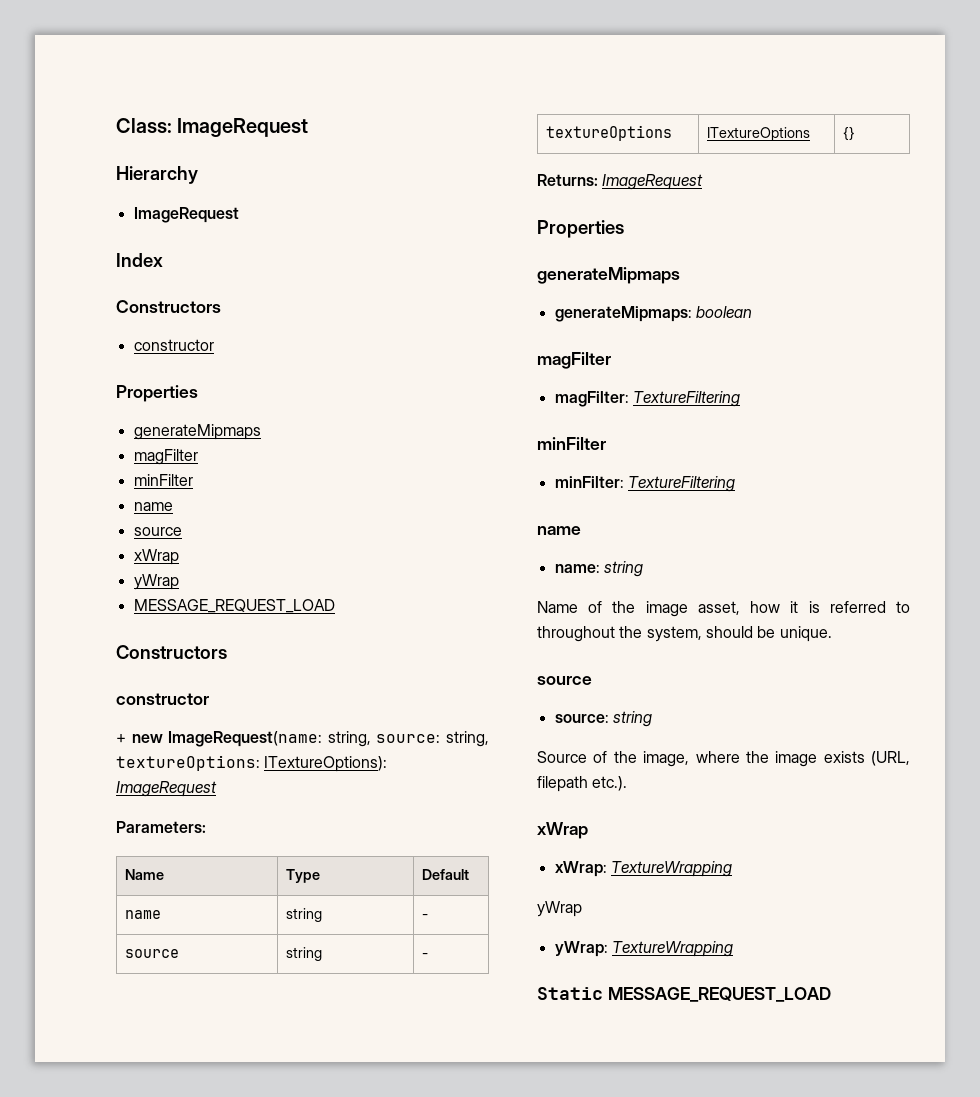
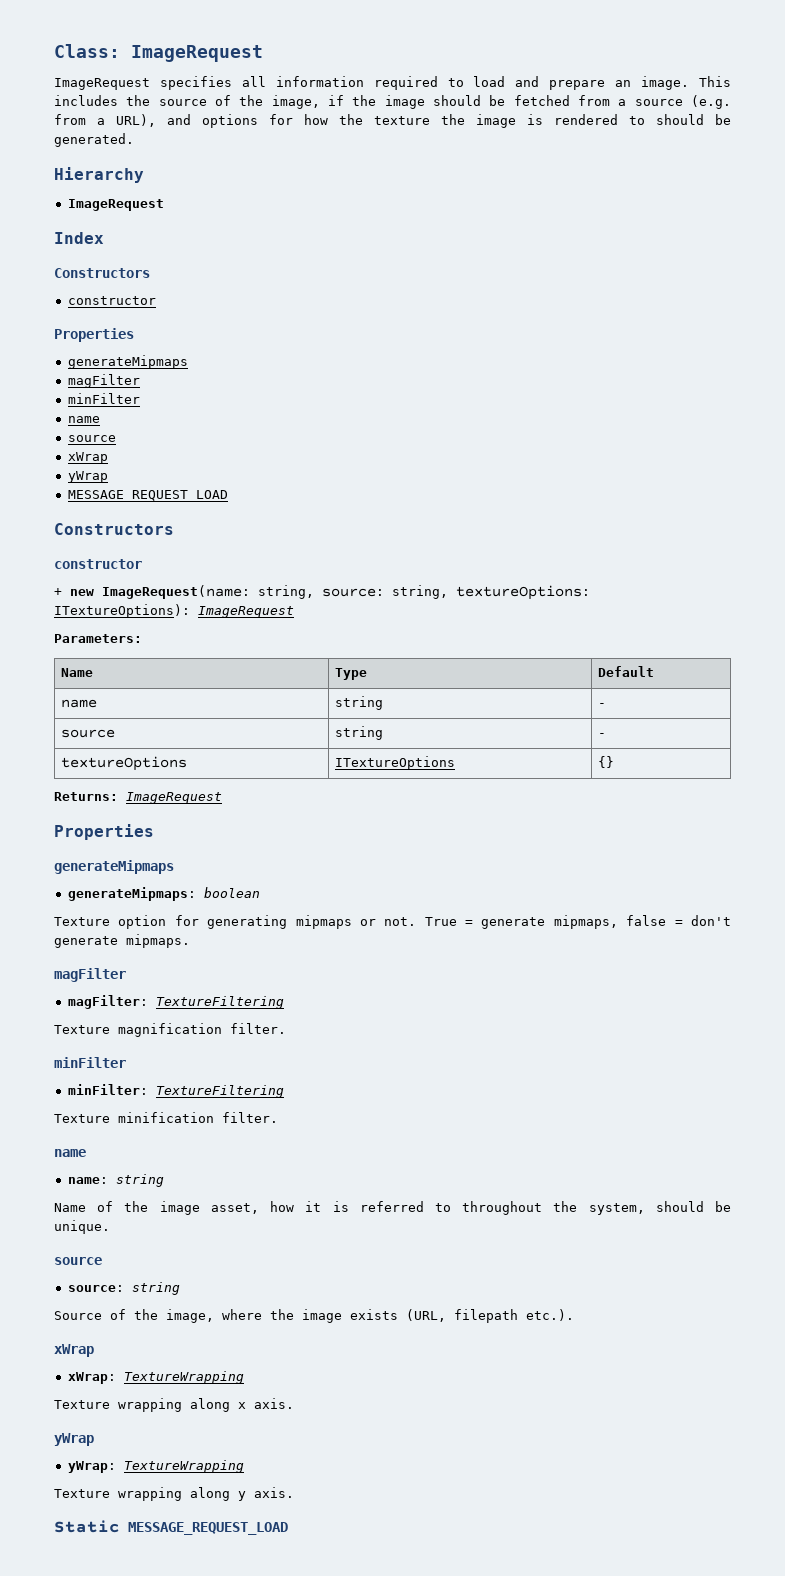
+ ImageRequest specifies all information required to load and prepare an image. This includes the source of the image, if the image should be fetched from a source (e.g. from a URL), and options for how the texture the image is rendered to should be generated.
+ Texture option for generating mipmaps or not. True = generate mipmaps, false = don't generate mipmaps.
+ Texture magnification filter.
+ Texture minification filter.
  xWrap: TextureWrapping
+ Texture wrapping along x axis.
  yWrap
  yWrap: TextureWrapping
+ Texture wrapping along y axis.

